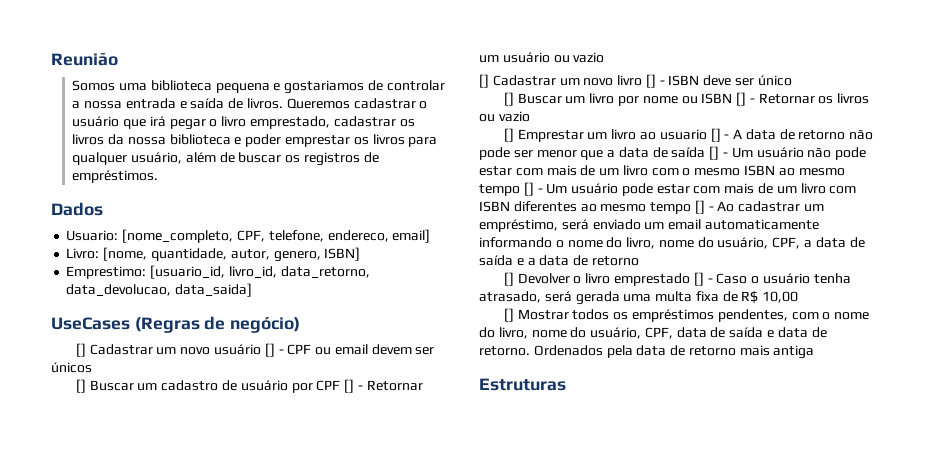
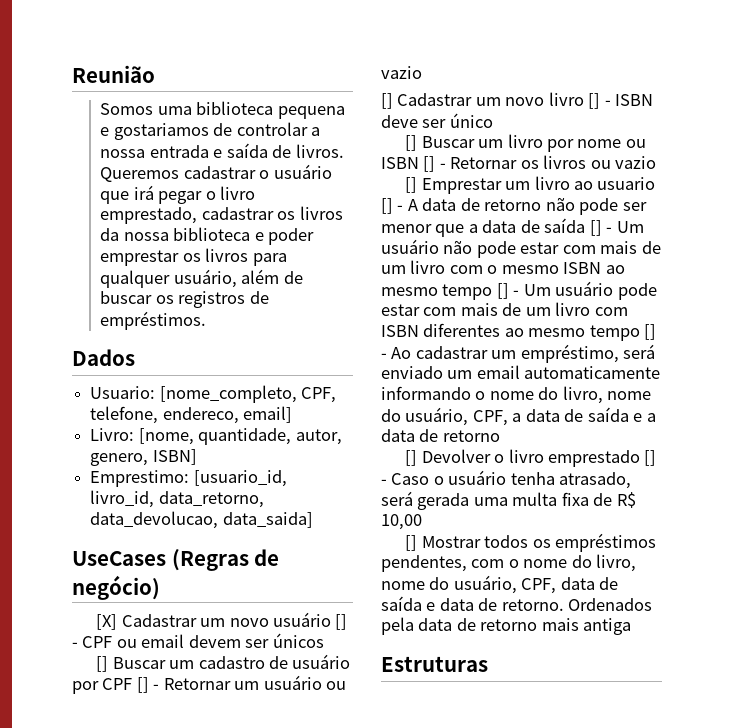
- [] Cadastrar um novo usuário [] - CPF ou email devem ser únicos
+ [X] Cadastrar um novo usuário [] - CPF ou email devem ser únicos

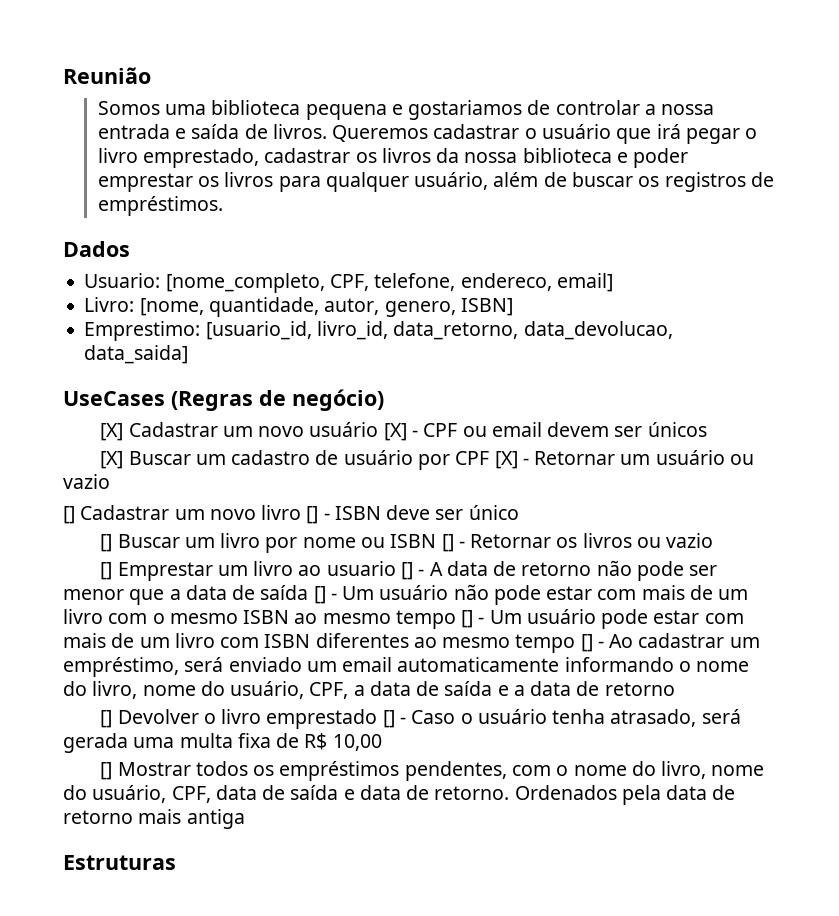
- [X] Cadastrar um novo usuário [] - CPF ou email devem ser únicos
+ [X] Cadastrar um novo usuário [X] - CPF ou email devem ser únicos
- [] Buscar um cadastro de usuário por CPF [] - Retornar um usuário ou vazio
+ [X] Buscar um cadastro de usuário por CPF [X] - Retornar um usuário ou vazio

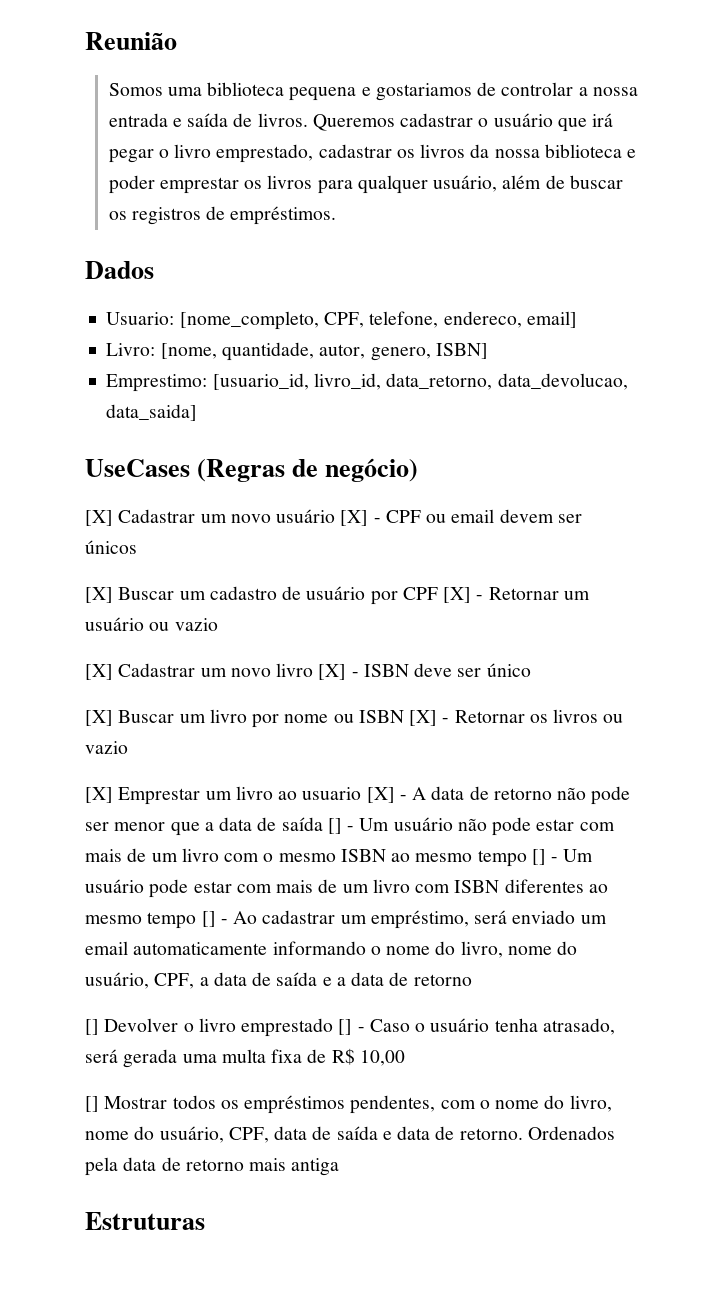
- [] Cadastrar um novo livro [] - ISBN deve ser único
+ [X] Cadastrar um novo livro [X] - ISBN deve ser único
- [] Buscar um livro por nome ou ISBN [] - Retornar os livros ou vazio
+ [X] Buscar um livro por nome ou ISBN [X] - Retornar os livros ou vazio
- [] Emprestar um livro ao usuario [] - A data de retorno não pode ser menor que a data de saída [] - Um usuário não pode estar com mais de um livro com o mesmo ISBN ao mesmo tempo [] - Um usuário pode estar com mais de um livro com ISBN diferentes ao mesmo tempo [] - Ao cadastrar um empréstimo, será enviado um email automaticamente informando o nome do livro, nome do usuário, CPF, a data de saída e a data de retorno
+ [X] Emprestar um livro ao usuario [X] - A data de retorno não pode ser menor que a data de saída [] - Um usuário não pode estar com mais de um livro com o mesmo ISBN ao mesmo tempo [] - Um usuário pode estar com mais de um livro com ISBN diferentes ao mesmo tempo [] - Ao cadastrar um empréstimo, será enviado um email automaticamente informando o nome do livro, nome do usuário, CPF, a data de saída e a data de retorno

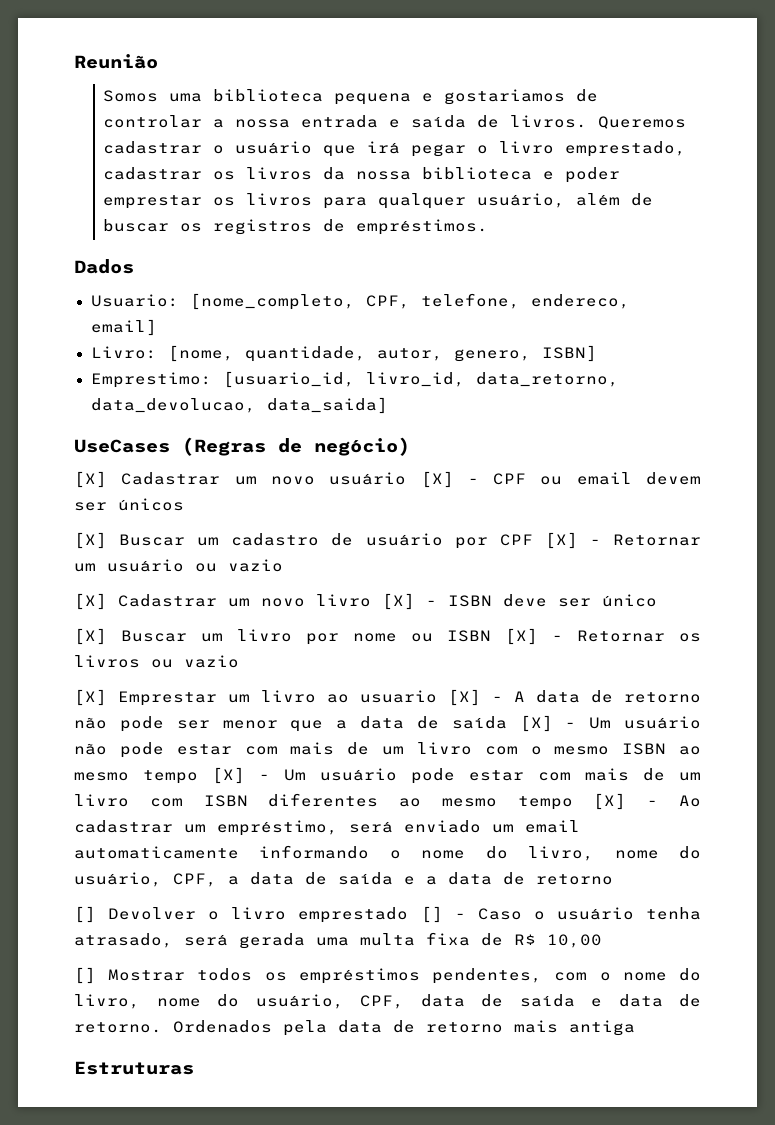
- [X] Emprestar um livro ao usuario [X] - A data de retorno não pode ser menor que a data de saída [] - Um usuário não pode estar com mais de um livro com o mesmo ISBN ao mesmo tempo [] - Um usuário pode estar com mais de um livro com ISBN diferentes ao mesmo tempo [] - Ao cadastrar um empréstimo, será enviado um email automaticamente informando o nome do livro, nome do usuário, CPF, a data de saída e a data de retorno
+ [X] Emprestar um livro ao usuario [X] - A data de retorno não pode ser menor que a data de saída [X] - Um usuário não pode estar com mais de um livro com o mesmo ISBN ao mesmo tempo [X] - Um usuário pode estar com mais de um livro com ISBN diferentes ao mesmo tempo [X] - Ao cadastrar um empréstimo, será enviado um email automaticamente informando o nome do livro, nome do usuário, CPF, a data de saída e a data de retorno

